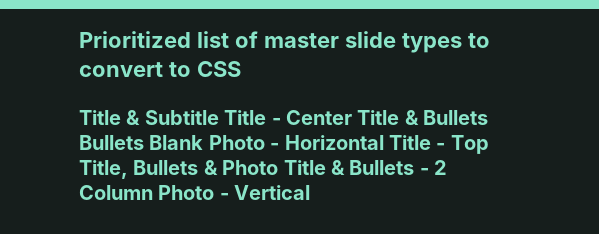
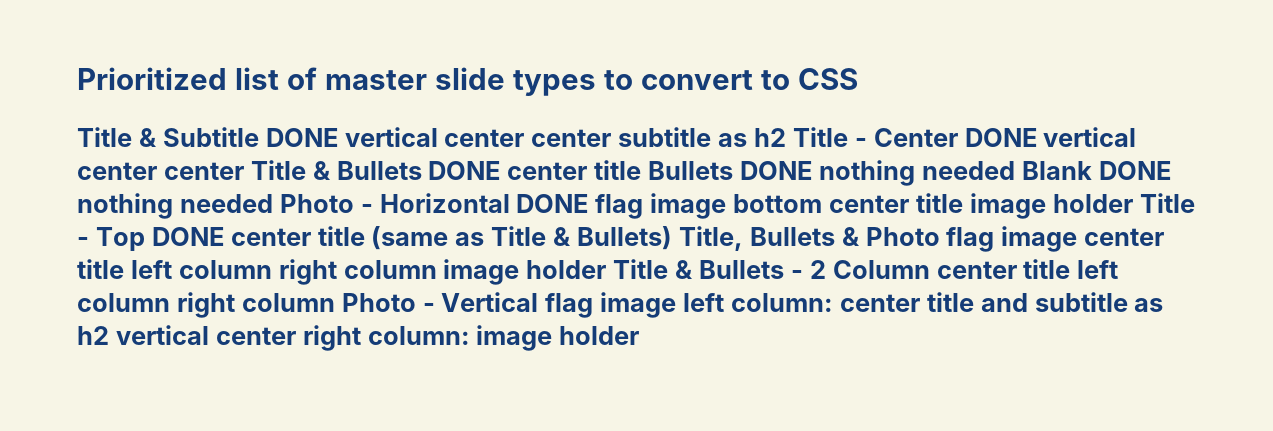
- Title & Subtitle Title - Center Title & Bullets Bullets Blank Photo - Horizontal Title - Top Title, Bullets & Photo Title & Bullets - 2 Column Photo - Vertical
+ Title & Subtitle DONE vertical center center subtitle as h2 Title - Center DONE vertical center center Title & Bullets DONE center title Bullets DONE nothing needed Blank DONE nothing needed Photo - Horizontal DONE flag image bottom center title image holder Title - Top DONE center title (same as Title & Bullets) Title, Bullets & Photo flag image center title left column right column image holder Title & Bullets - 2 Column center title left column right column Photo - Vertical flag image left column: center title and subtitle as h2 vertical center right column: image holder

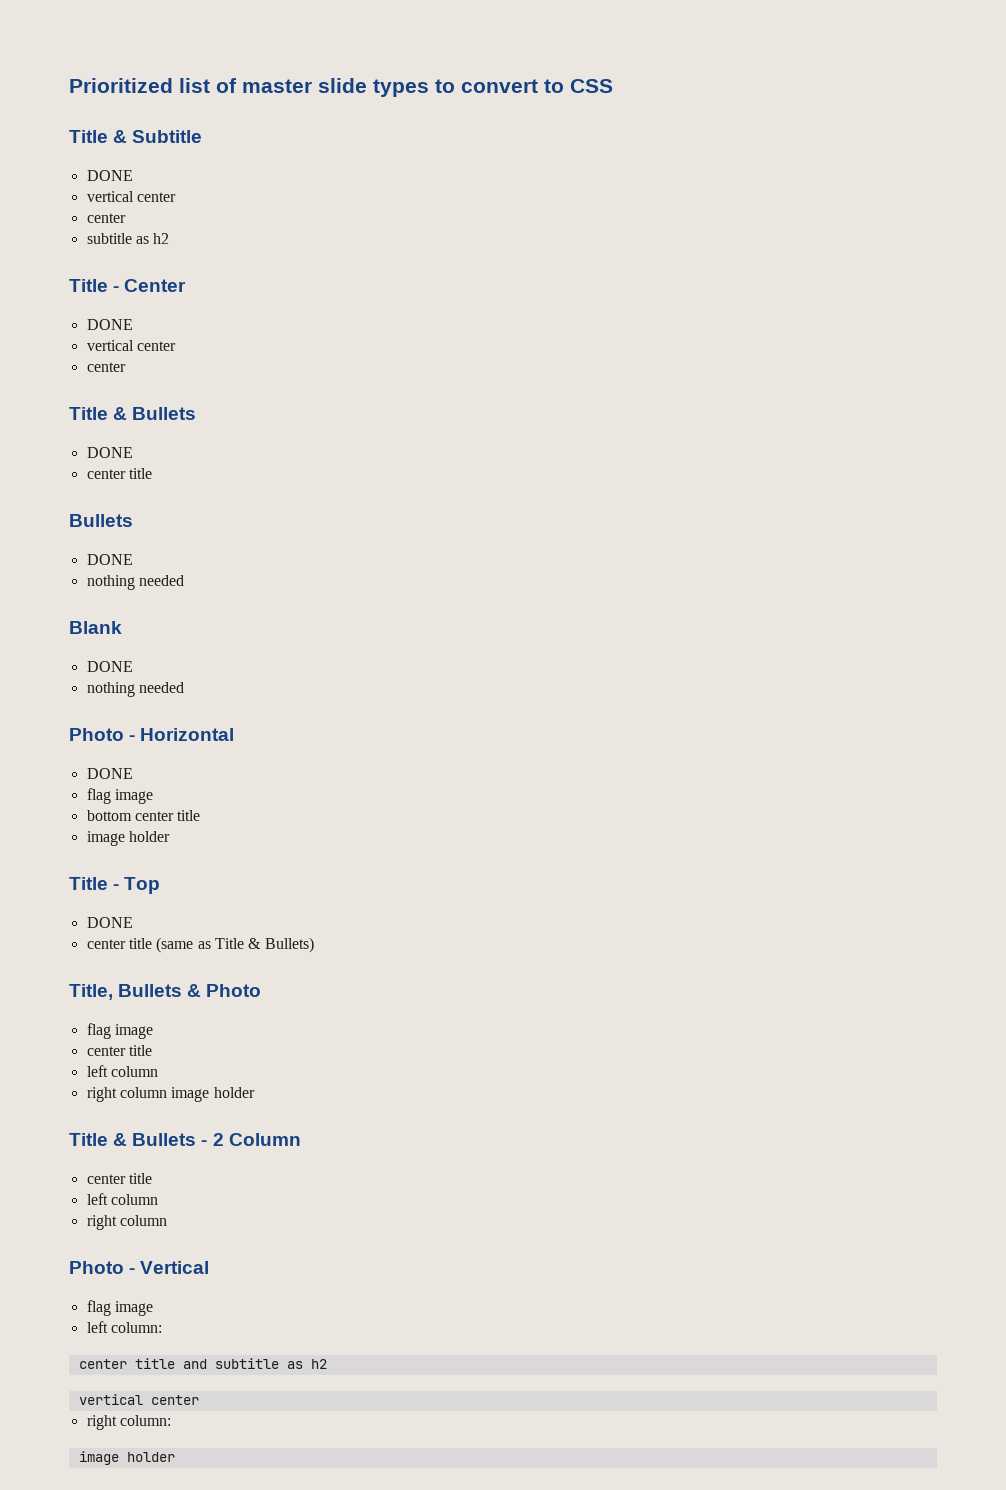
- Title & Subtitle DONE vertical center center subtitle as h2 Title - Center DONE vertical center center Title & Bullets DONE center title Bullets DONE nothing needed Blank DONE nothing needed Photo - Horizontal DONE flag image bottom center title image holder Title - Top DONE center title (same as Title & Bullets) Title, Bullets & Photo flag image center title left column right column image holder Title & Bullets - 2 Column center title left column right column Photo - Vertical flag image left column: center title and subtitle as h2 vertical center right column: image holder
+ Title & Subtitle
+ DONE
+ vertical center
+ center
+ subtitle as h2
+ Title - Center
+ DONE
+ vertical center
+ center
+ Title & Bullets
+ DONE
+ center title
+ Bullets
+ DONE
+ nothing needed
+ Blank
+ DONE
+ nothing needed
+ Photo - Horizontal
+ DONE
+ flag image
+ bottom center title
+ image holder
+ Title - Top
+ DONE
+ center title (same as Title & Bullets)
+ Title, Bullets & Photo
+ flag image
+ center title
+ left column
+ right column image holder
+ Title & Bullets - 2 Column
+ center title
+ left column
+ right column
+ Photo - Vertical
+ flag image
+ left column:
+ center title and subtitle as h2
+ vertical center
+ right column:
+ image holder

